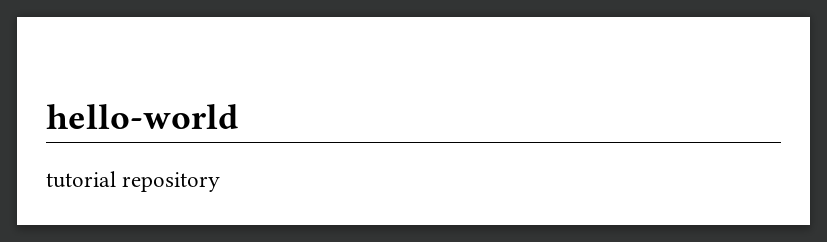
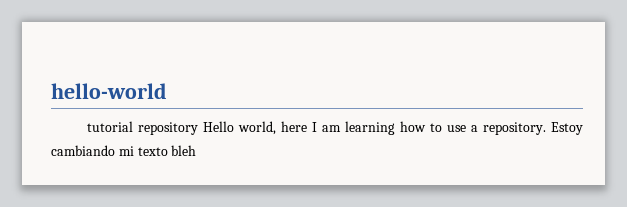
- tutorial repository
+ tutorial repository Hello world, here I am learning how to use a repository. Estoy cambiando mi texto bleh

